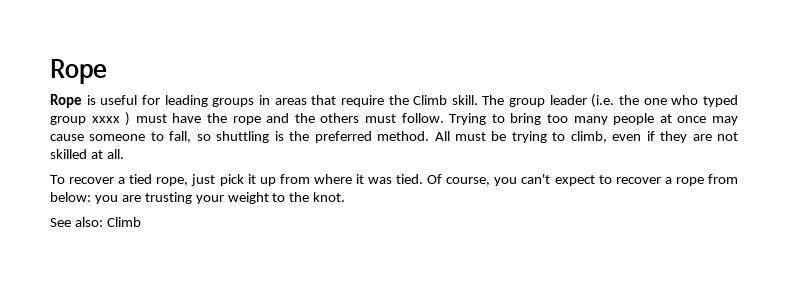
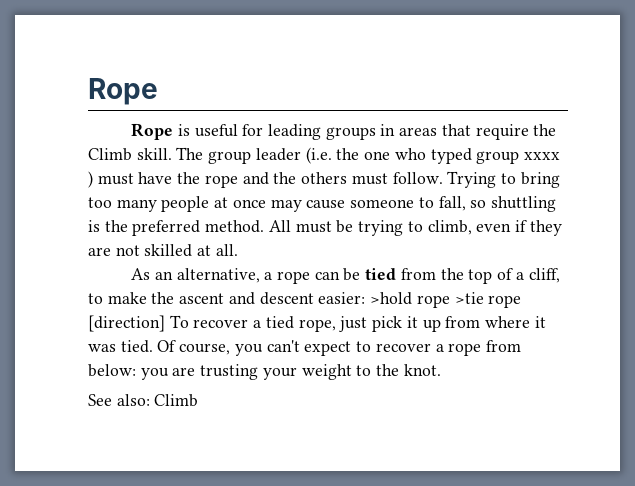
- To recover a tied rope, just pick it up from where it was tied.
+ As an alternative, a rope can be tied from the top of a cliff, to make the ascent and descent easier: >hold rope >tie rope [direction] To recover a tied rope, just pick it up from where it was tied.

